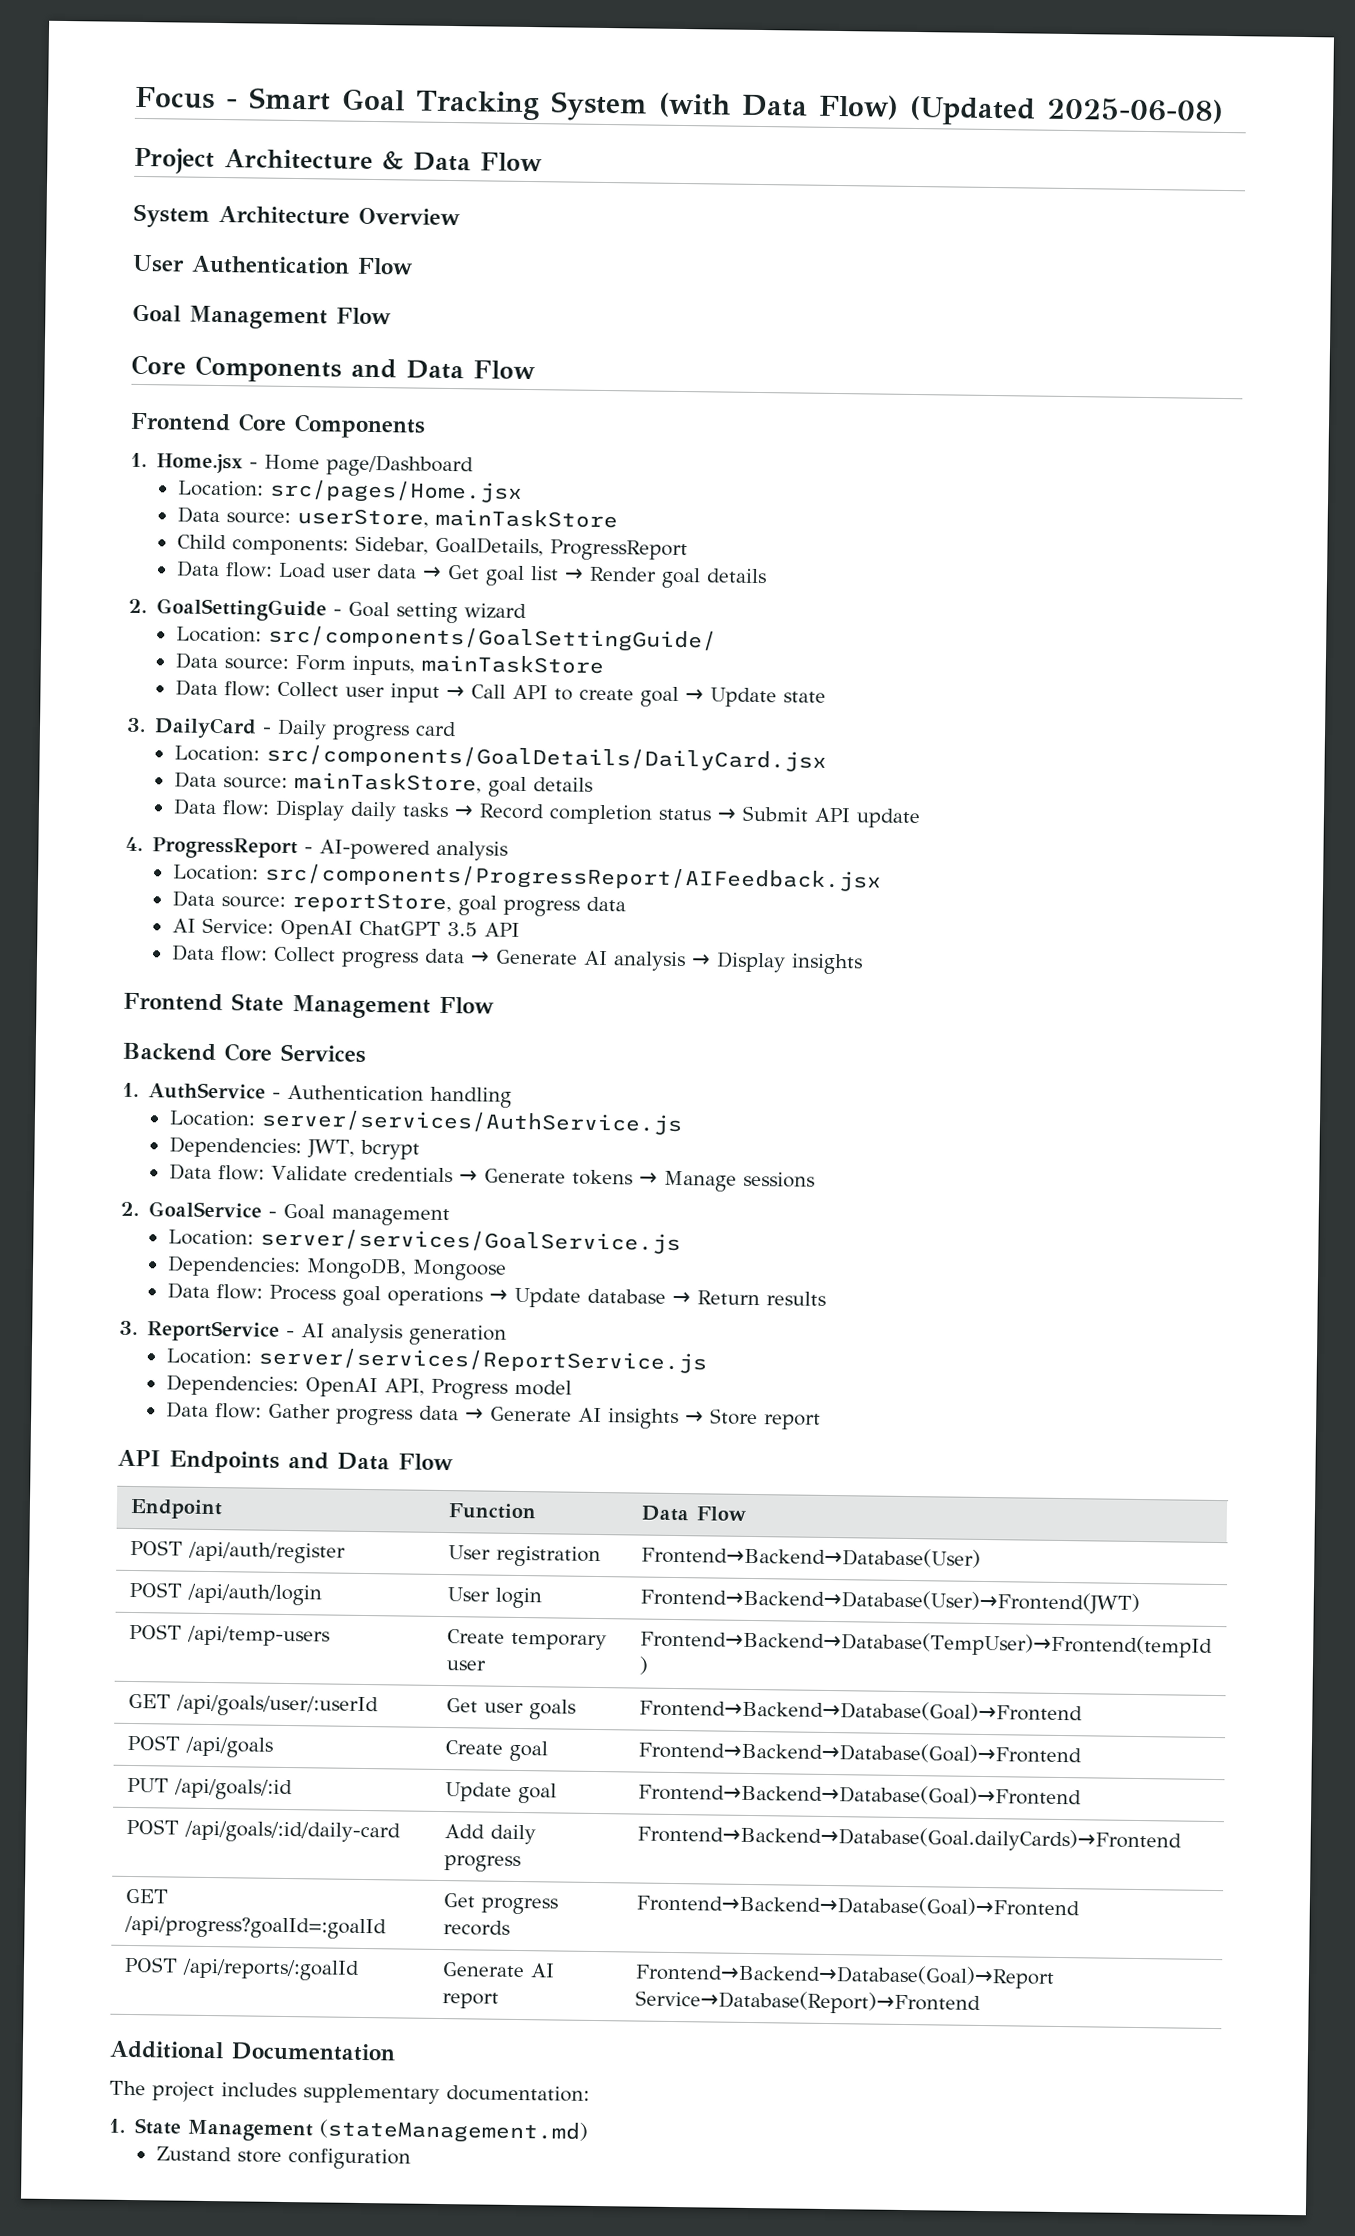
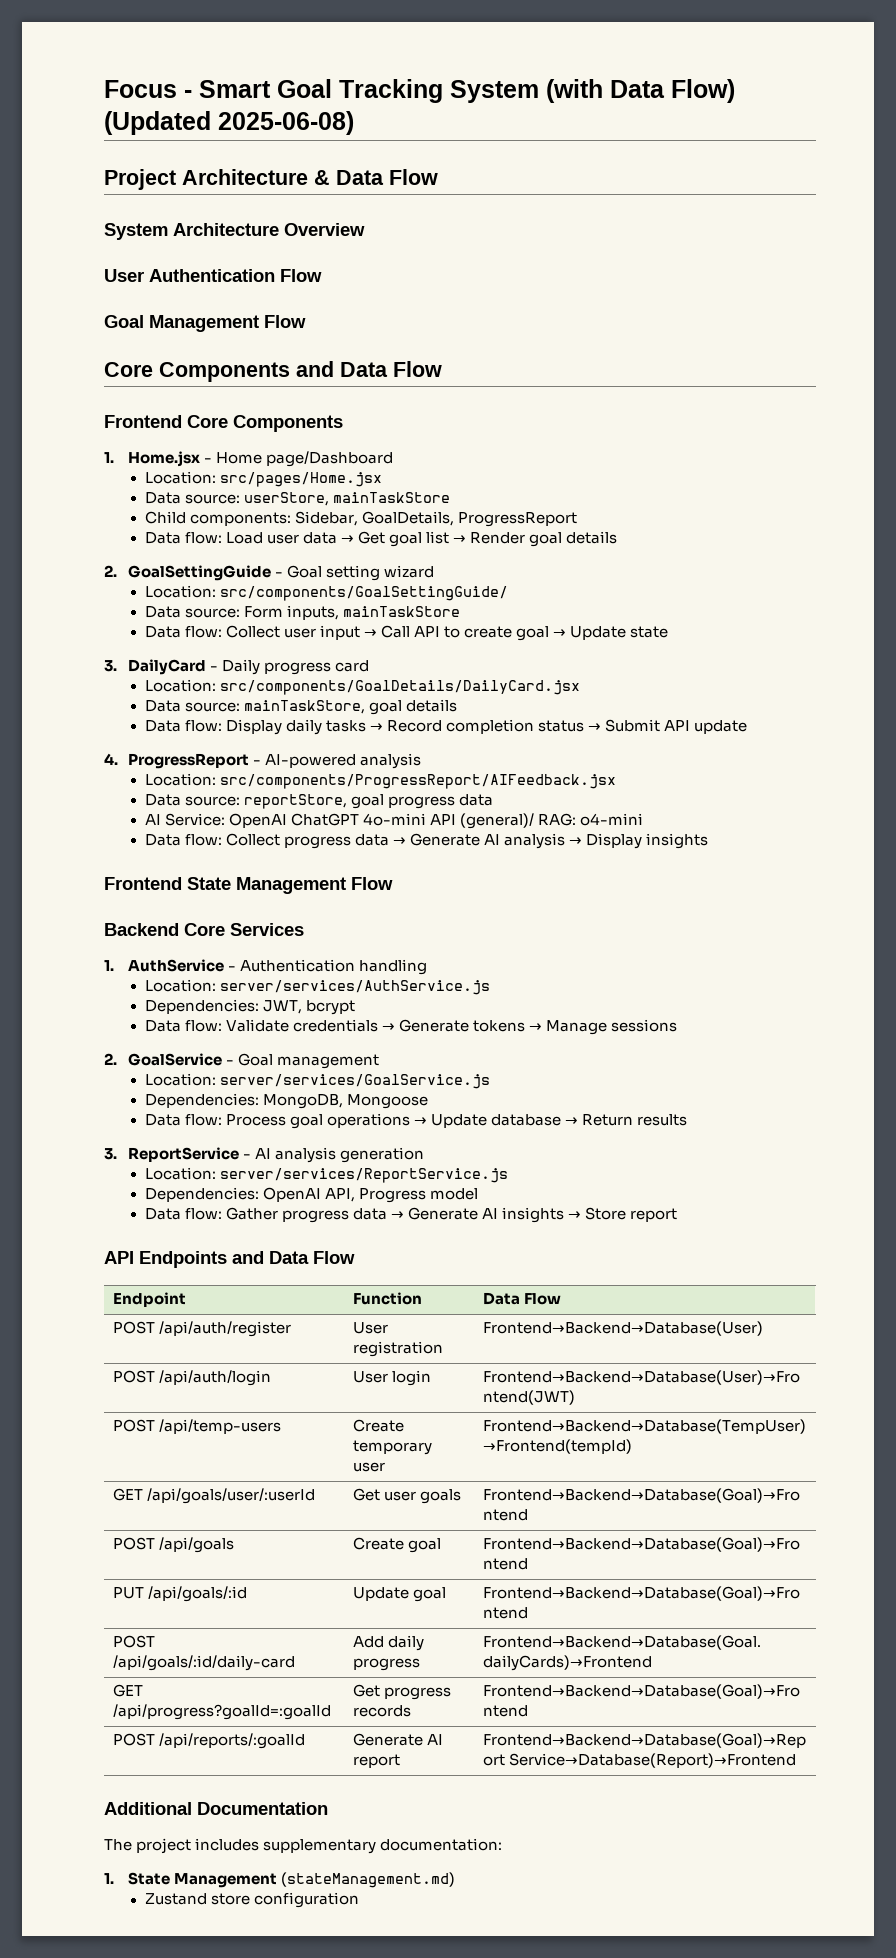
- AI Service: OpenAI ChatGPT 3.5 API
+ AI Service: OpenAI ChatGPT 4o-mini API (general)/ RAG: o4-mini

